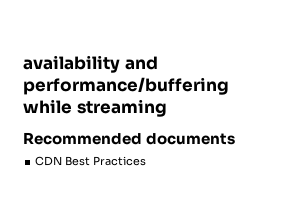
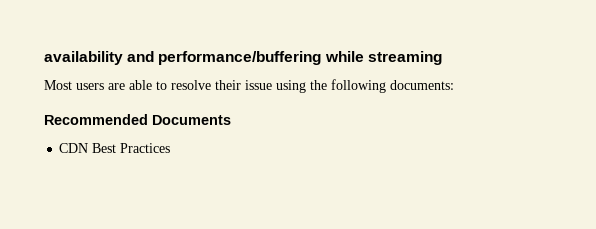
+ Most users are able to resolve their issue using the following documents:
- Recommended documents
+ Recommended Documents

